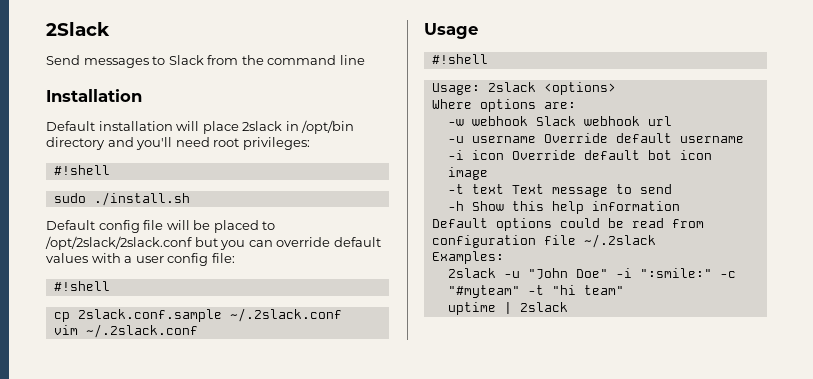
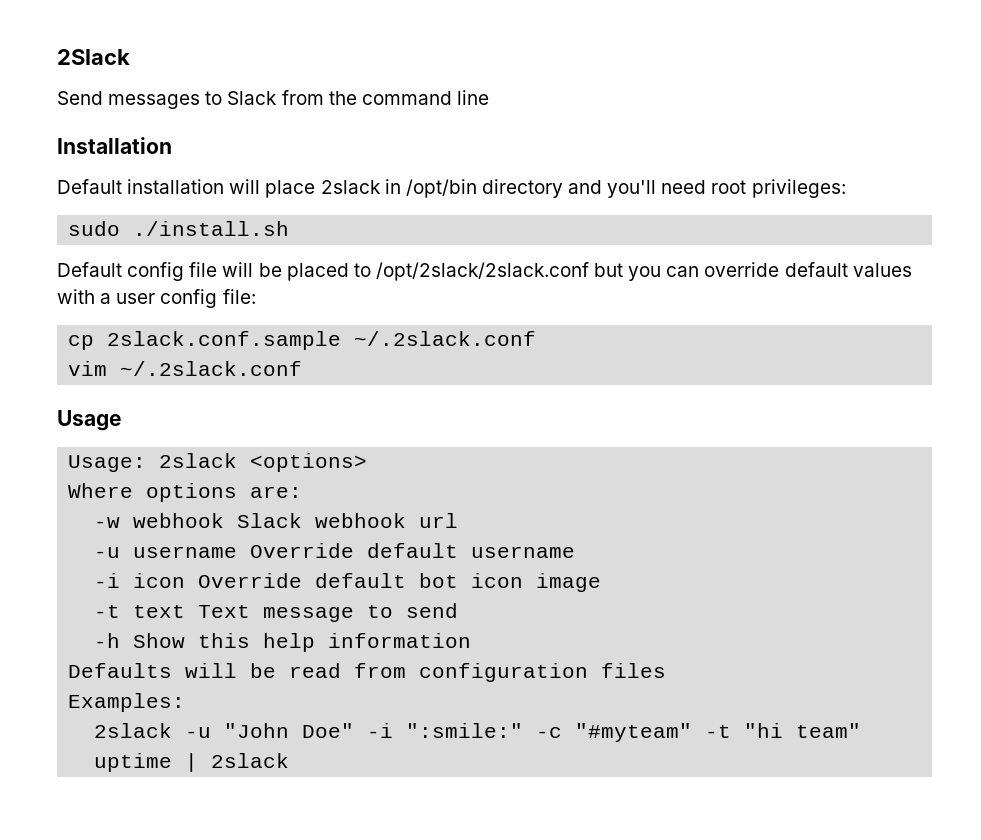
  Default installation will place 2slack in /opt/bin directory and you'll need root privileges:
- #!shell
  Default config file will be placed to /opt/2slack/2slack.conf but you can override default values with a user config file:
- #!shell
  Usage
- #!shell
- Default options could be read from configuration file ~/.2slack
+ Defaults will be read from configuration files

